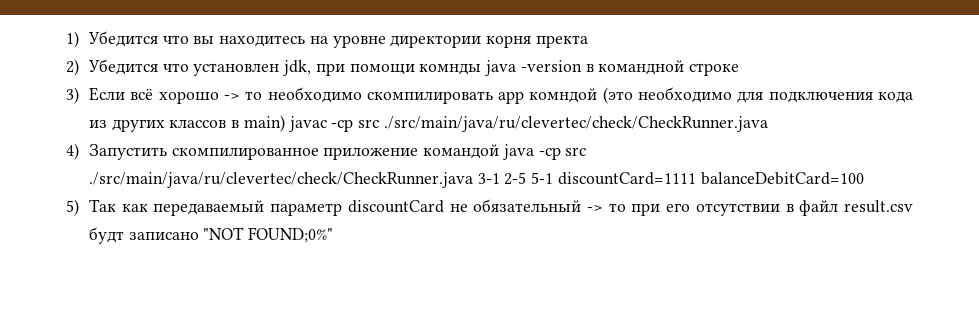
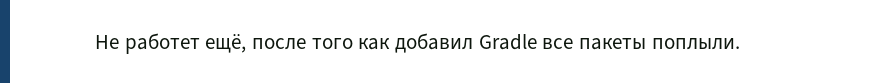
- 1) Убедится что вы находитесь на уровне директории корня пректа
- 2) Убедится что установлен jdk, при помощи комнды java -version в командной строке
- 3) Если всё хорошо -> то необходимо скомпилировать app комндой (это необходимо для подключения кода из других классов в main) javac -cp src ./src/main/java/ru/clevertec/check/CheckRunner.java
- 4) Запустить скомпилированное приложение командой java -cp src ./src/main/java/ru/clevertec/check/CheckRunner.java 3-1 2-5 5-1 discountCard=1111 balanceDebitCard=100
- 5) Так как передаваемый параметр discountCard не обязательный -> то при его отсутствии в файл result.csv будт записано "NOT FOUND;0%"
+ Не работет ещё, после того как добавил Gradle все пакеты поплыли.

